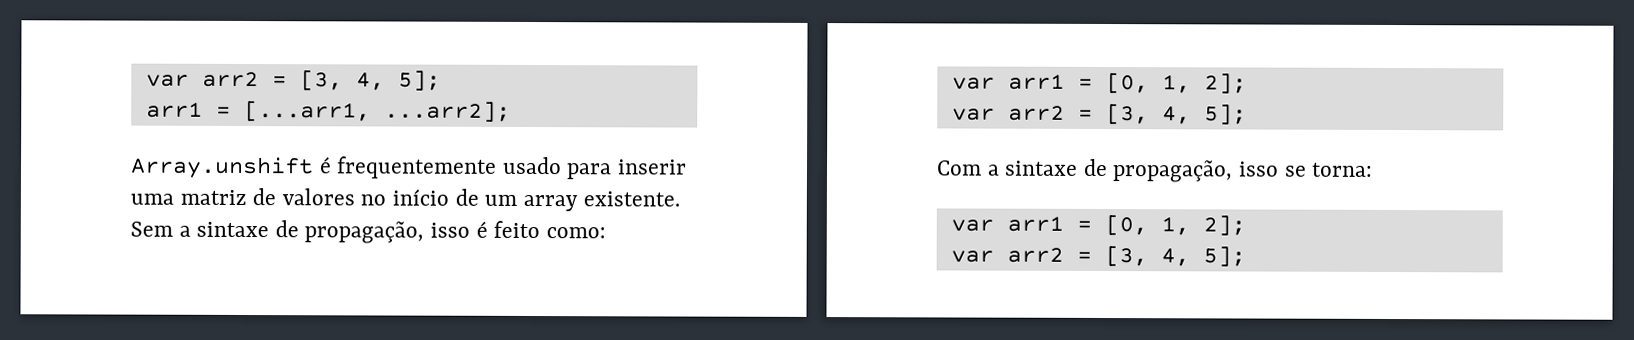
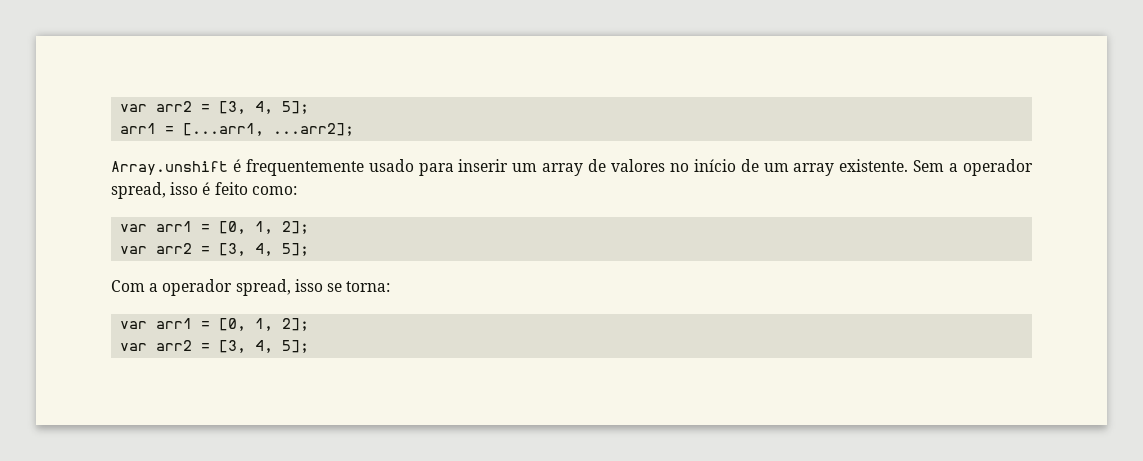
- Array.unshift é frequentemente usado para inserir uma matriz de valores no início de um array existente.
+ Array.unshift é frequentemente usado para inserir um array de valores no início de um array existente.
- Sem a sintaxe de propagação, isso é feito como:
+ Sem a operador spread, isso é feito como:
- Com a sintaxe de propagação, isso se torna:
+ Com a operador spread, isso se torna:

